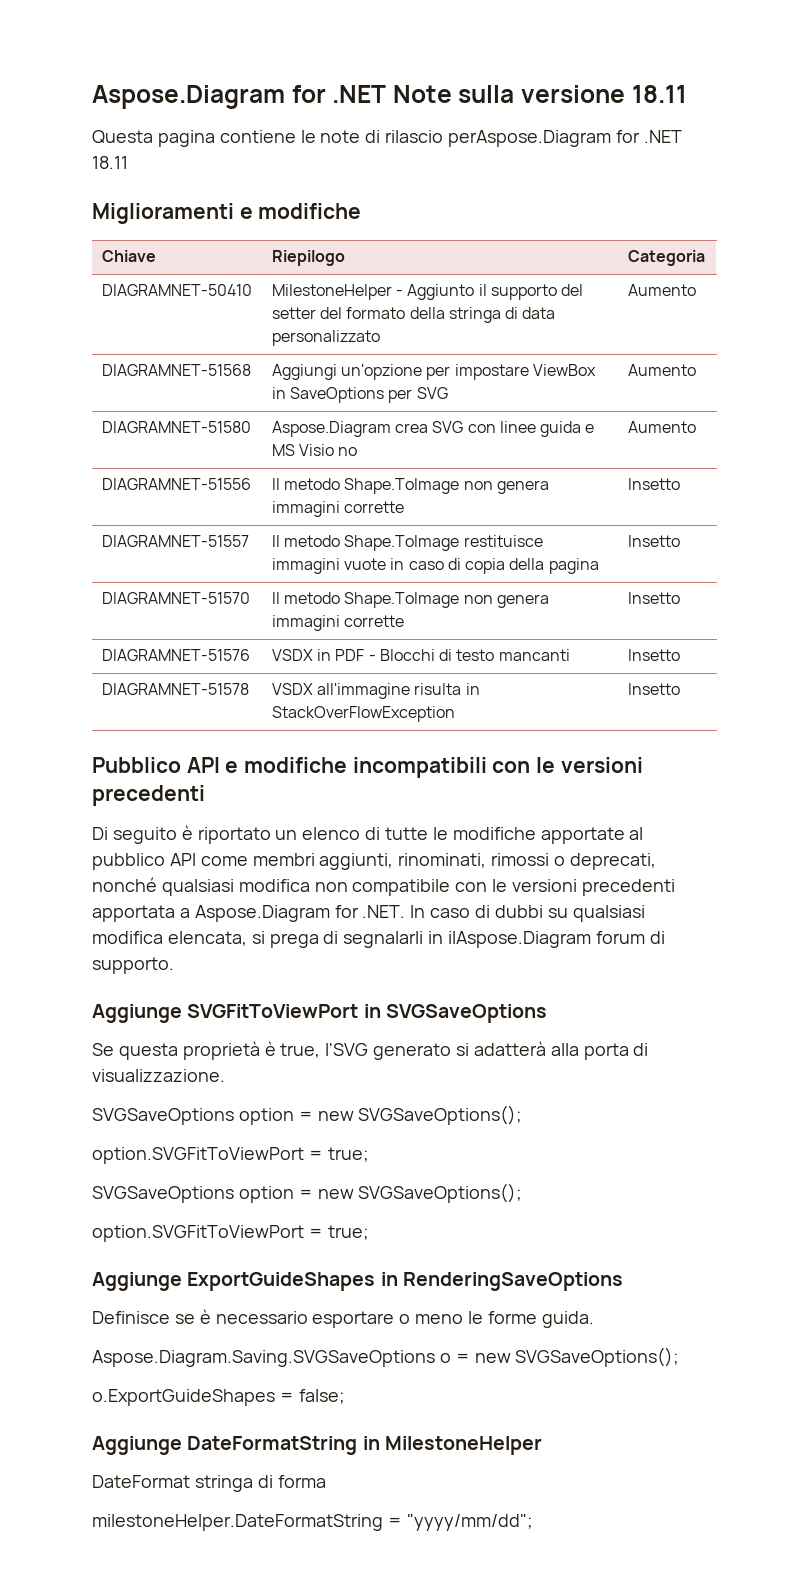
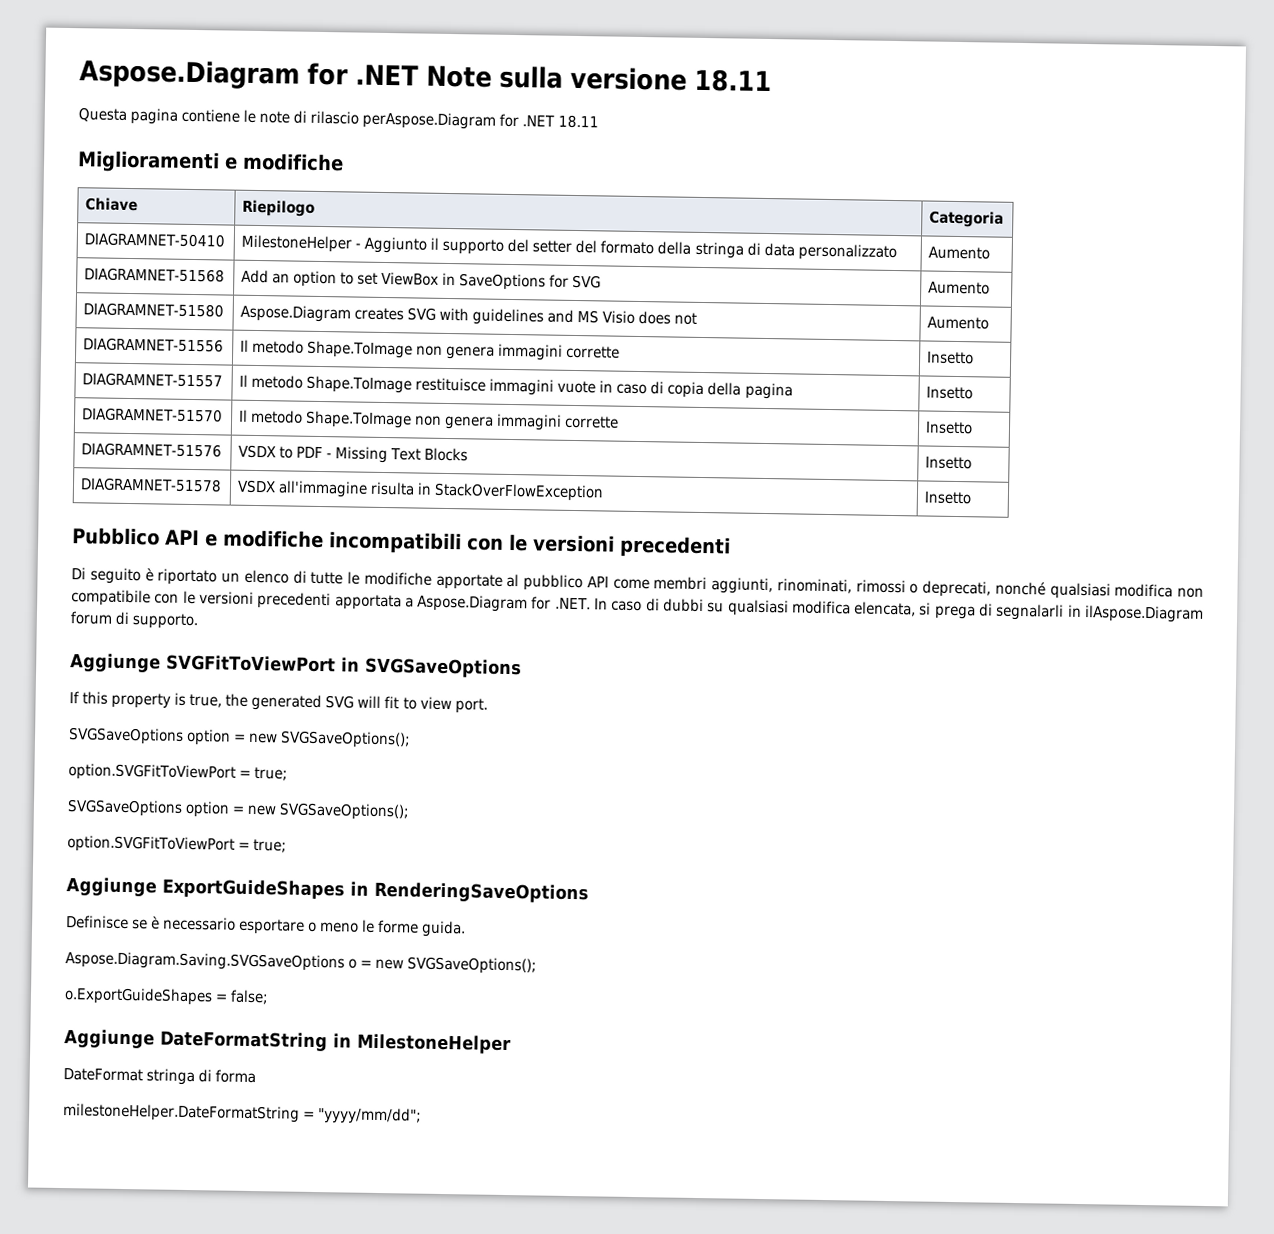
- DIAGRAMNET-51568 | Aggiungi un'opzione per impostare ViewBox in SaveOptions per SVG | Aumento
+ DIAGRAMNET-51568 | Add an option to set ViewBox in SaveOptions for SVG | Aumento
- DIAGRAMNET-51580 | Aspose.Diagram crea SVG con linee guida e MS Visio no | Aumento
+ DIAGRAMNET-51580 | Aspose.Diagram creates SVG with guidelines and MS Visio does not | Aumento
- DIAGRAMNET-51576 | VSDX in PDF - Blocchi di testo mancanti | Insetto
+ DIAGRAMNET-51576 | VSDX to PDF - Missing Text Blocks | Insetto
- Se questa proprietà è true, l'SVG generato si adatterà alla porta di visualizzazione.
+ If this property is true, the generated SVG will fit to view port.

